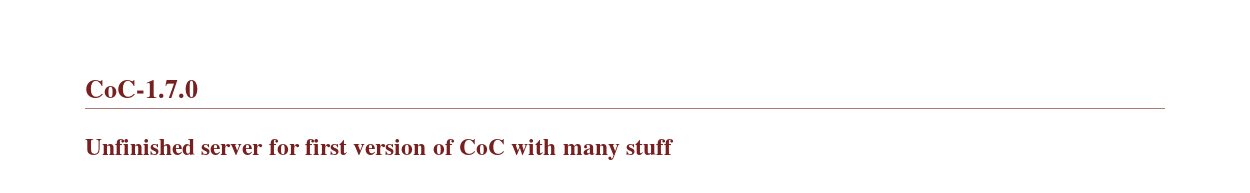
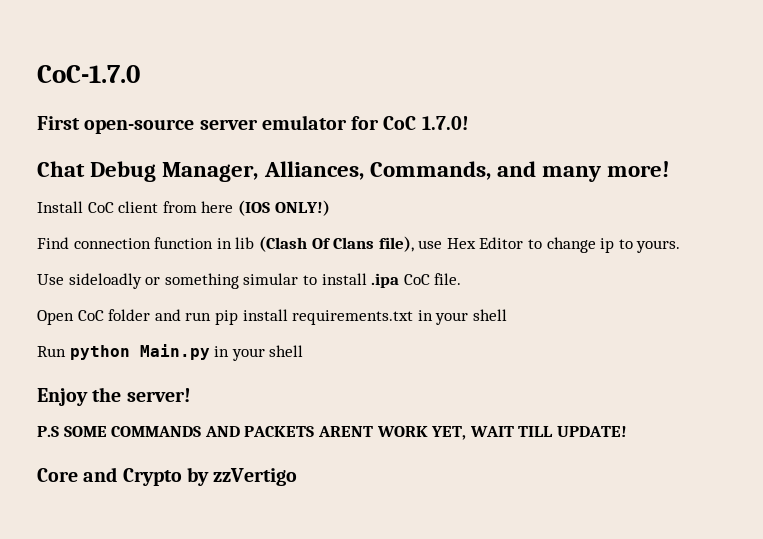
- Unfinished server for first version of CoC with many stuff
+ First open-source server emulator for CoC 1.7.0!
+ Chat Debug Manager, Alliances, Commands, and many more!
+ Install CoC client from here (IOS ONLY!)
+ Find connection function in lib (Clash Of Clans file), use Hex Editor to change ip to yours.
+ Use sideloadly or something simular to install .ipa CoC file.
+ Open CoC folder and run pip install requirements.txt in your shell
+ Run python Main.py in your shell
+ Enjoy the server!
+ P.S SOME COMMANDS AND PACKETS ARENT WORK YET, WAIT TILL UPDATE!
+ Core and Crypto by zzVertigo

